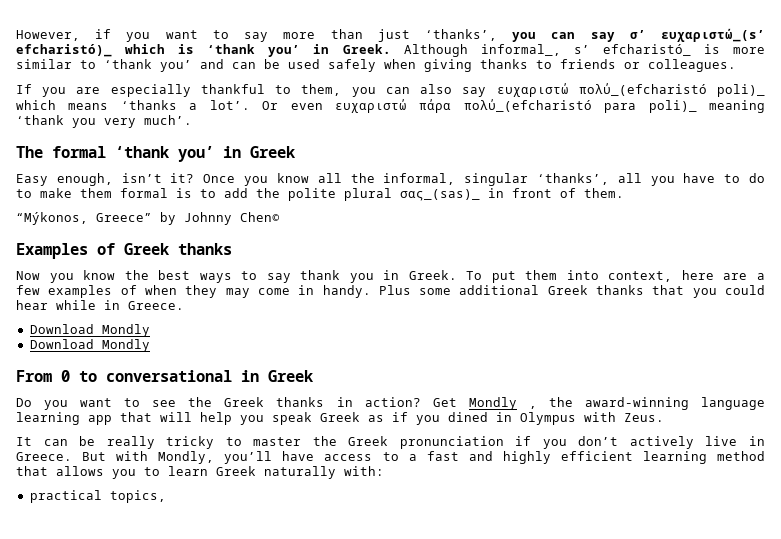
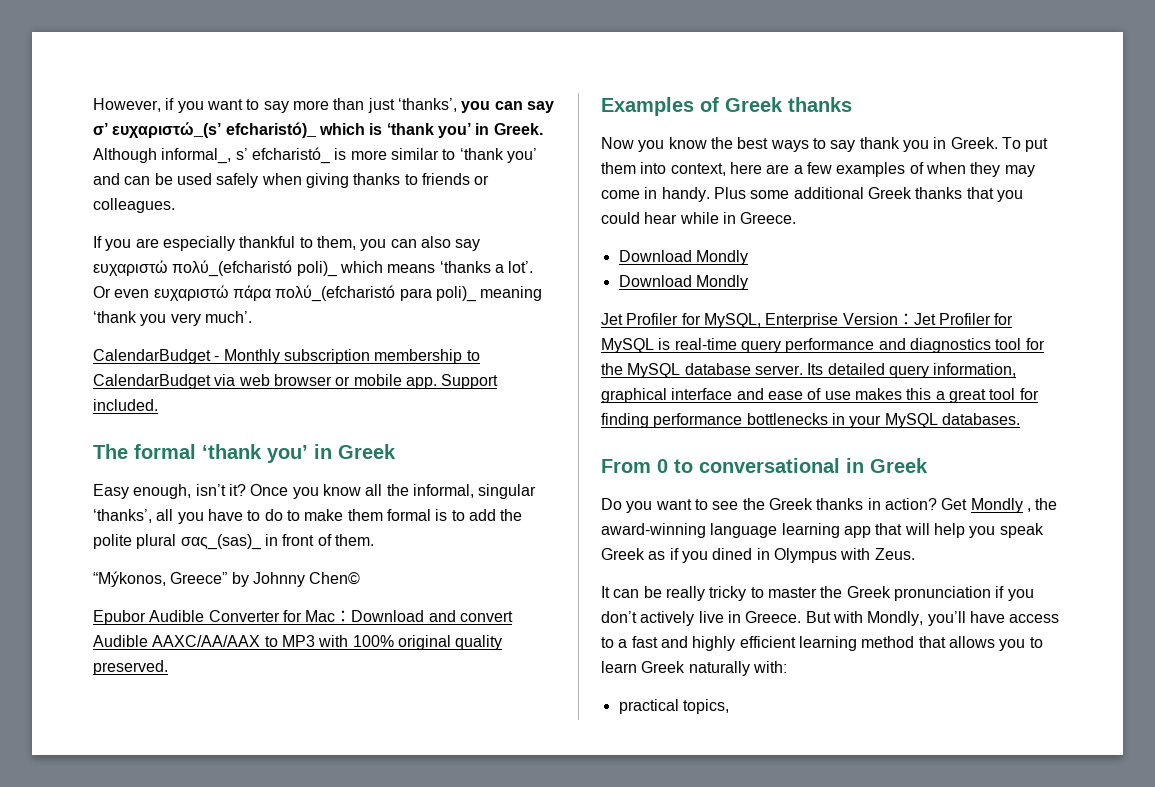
+ CalendarBudget - Monthly subscription membership to CalendarBudget via web browser or mobile app. Support included.
+ Epubor Audible Converter for Mac：Download and convert Audible AAXC/AA/AAX to MP3 with 100% original quality preserved.
+ Jet Profiler for MySQL, Enterprise Version：Jet Profiler for MySQL is real-time query performance and diagnostics tool for the MySQL database server. Its detailed query information, graphical interface and ease of use makes this a great tool for finding performance bottlenecks in your MySQL databases.

